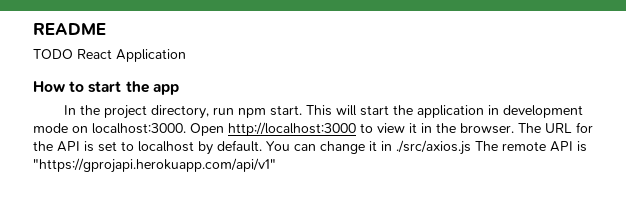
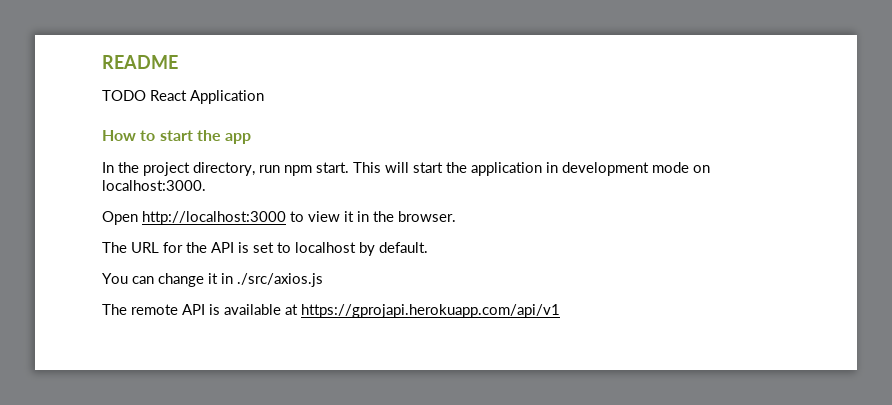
- This will start the application in development mode on localhost:3000. Open http://localhost:3000 to view it in the browser. The URL for the API is set to localhost by default. You can change it in ./src/axios.js The remote API is "https://gprojapi.herokuapp.com/api/v1"
+ This will start the application in development mode on localhost:3000.
+ Open http://localhost:3000 to view it in the browser.
+ The URL for the API is set to localhost by default.
+ You can change it in ./src/axios.js
+ The remote API is available at https://gprojapi.herokuapp.com/api/v1

